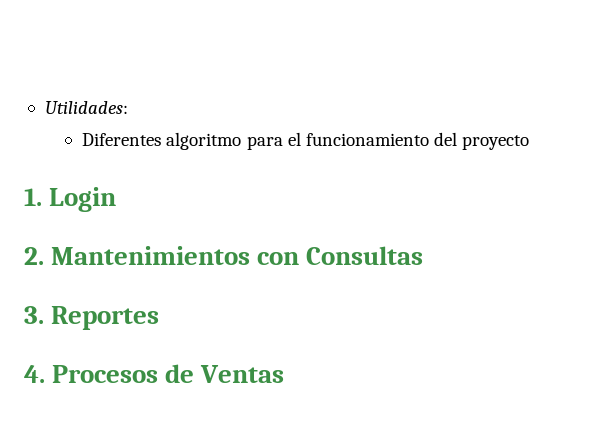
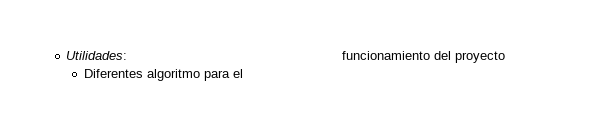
- 1. Login
- 2. Mantenimientos con Consultas
- 3. Reportes
- 4. Procesos de Ventas

